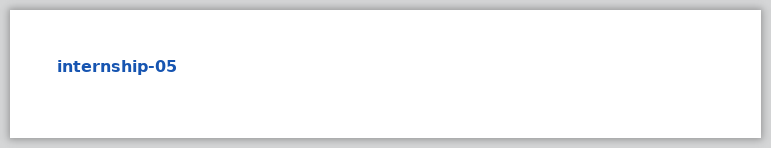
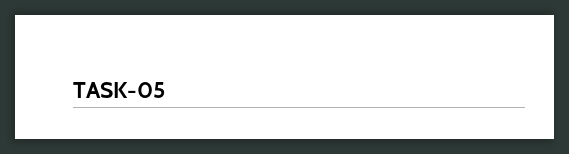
- internship-05
+ TASK-05

